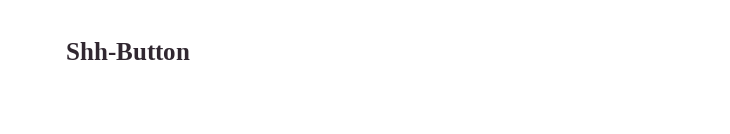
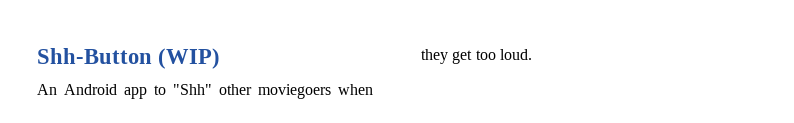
- Shh-Button
+ Shh-Button (WIP)
+ An Android app to "Shh" other moviegoers when they get too loud.

